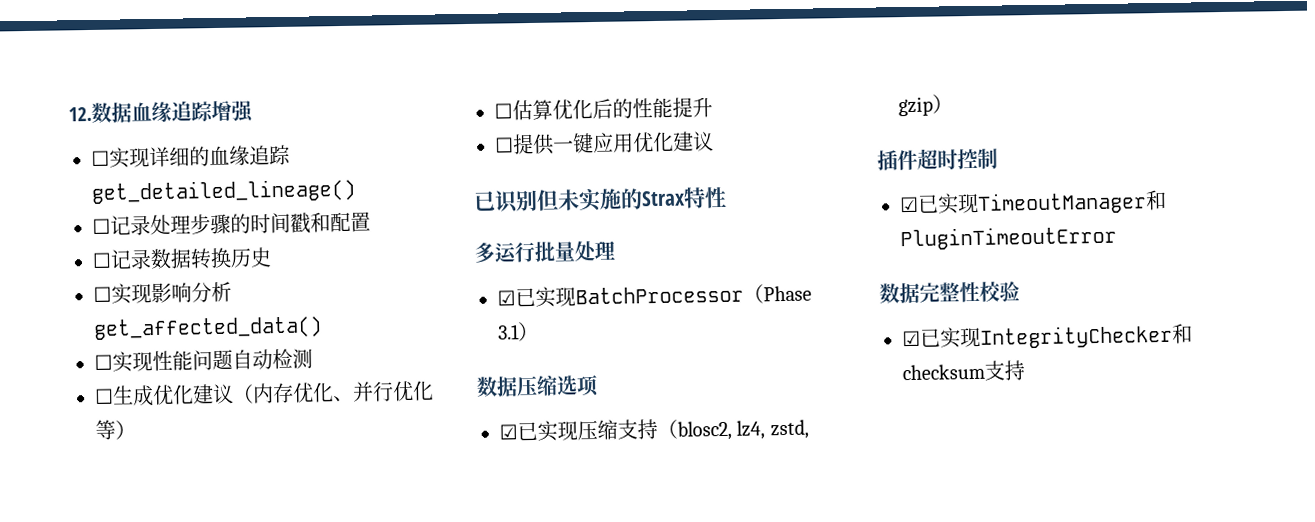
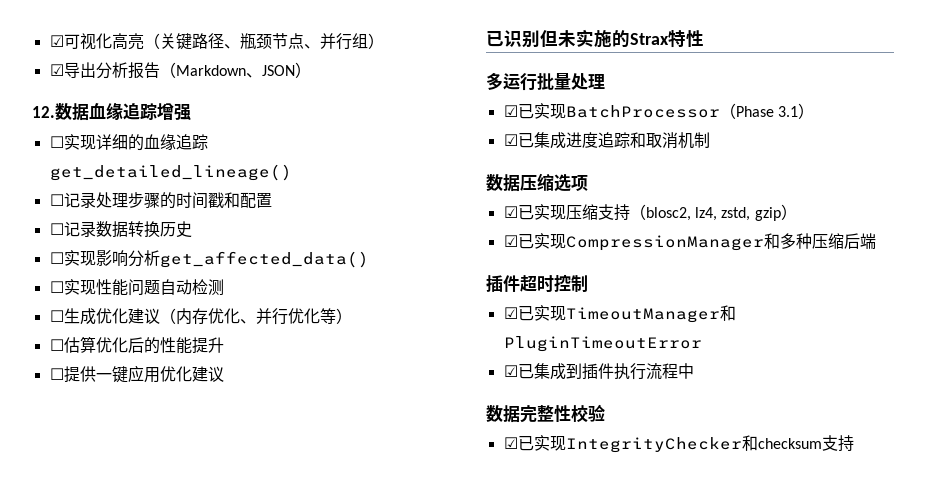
+ ☑可视化高亮（关键路径、瓶颈节点、并行组）
+ ☑导出分析报告（Markdown、JSON）
+ ☑已集成进度追踪和取消机制
+ ☑已实现CompressionManager和多种压缩后端
+ ☑已集成到插件执行流程中

